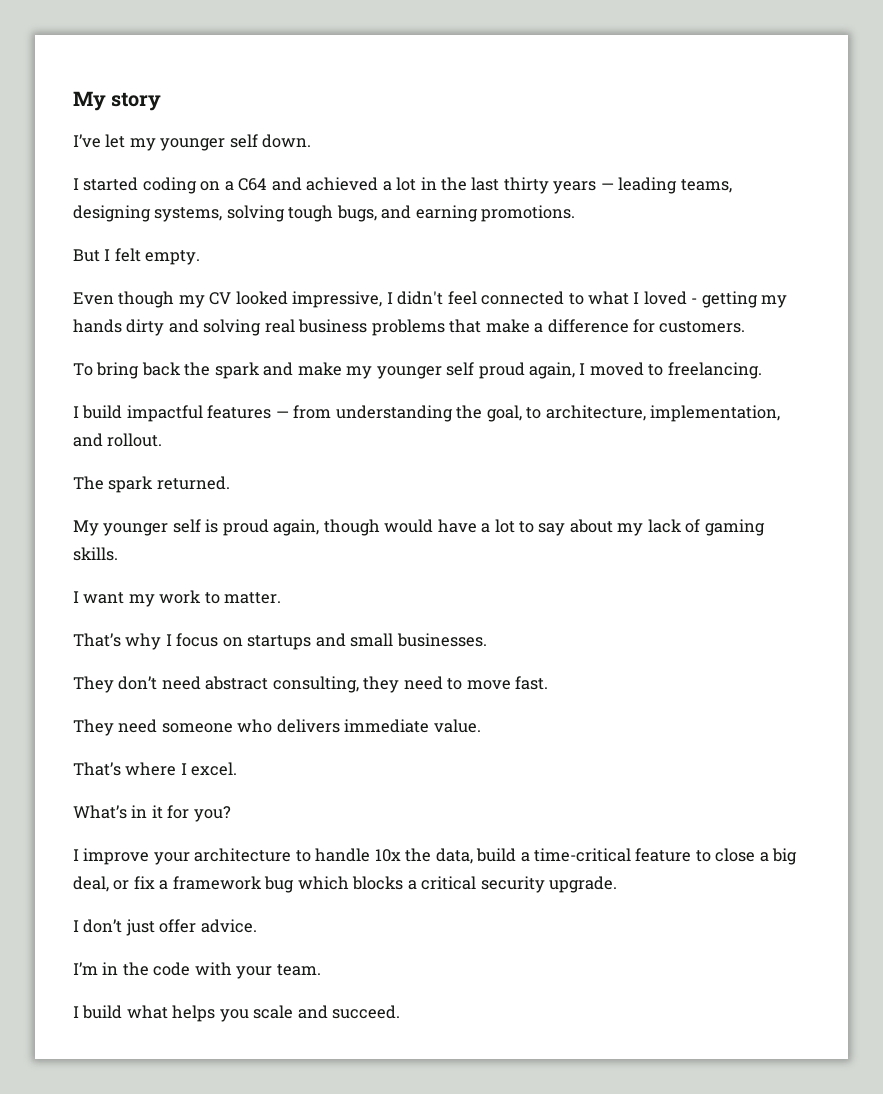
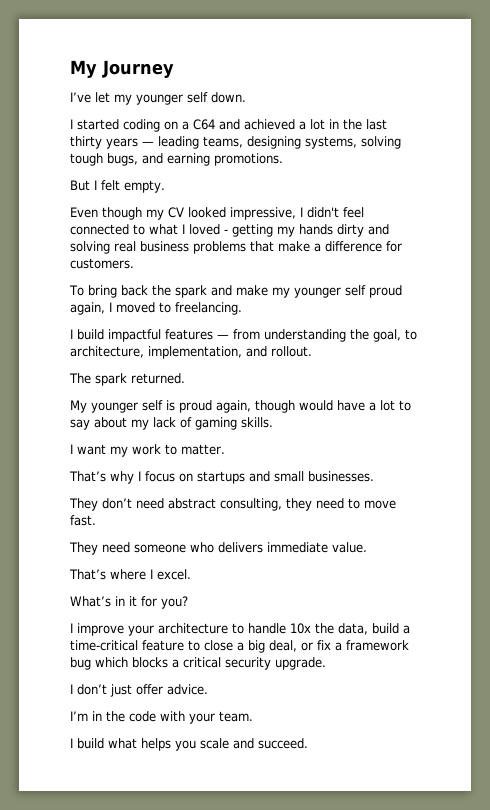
- My story
+ My Journey

